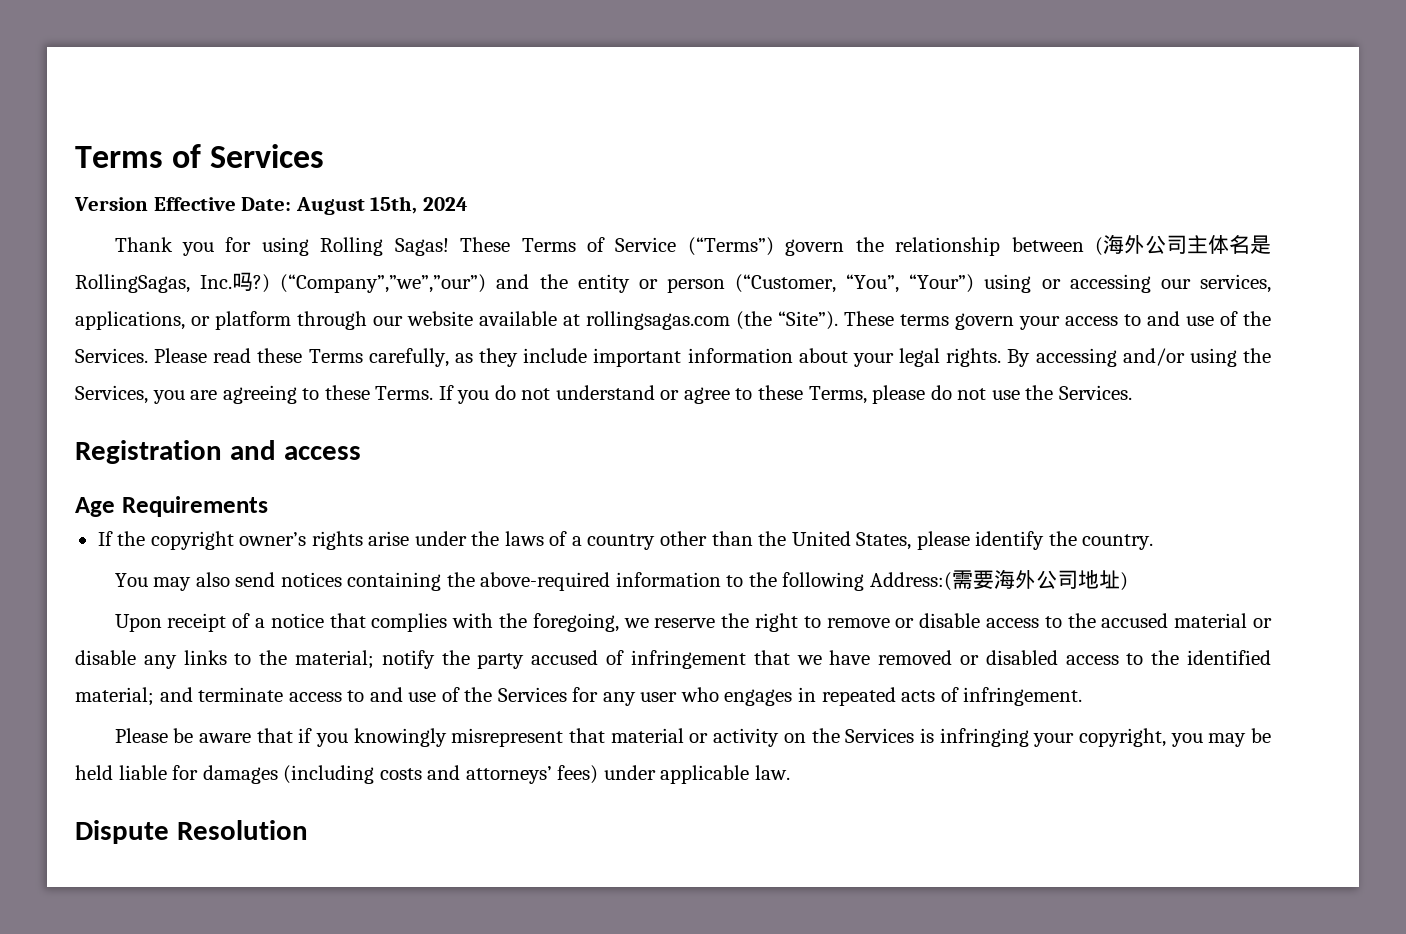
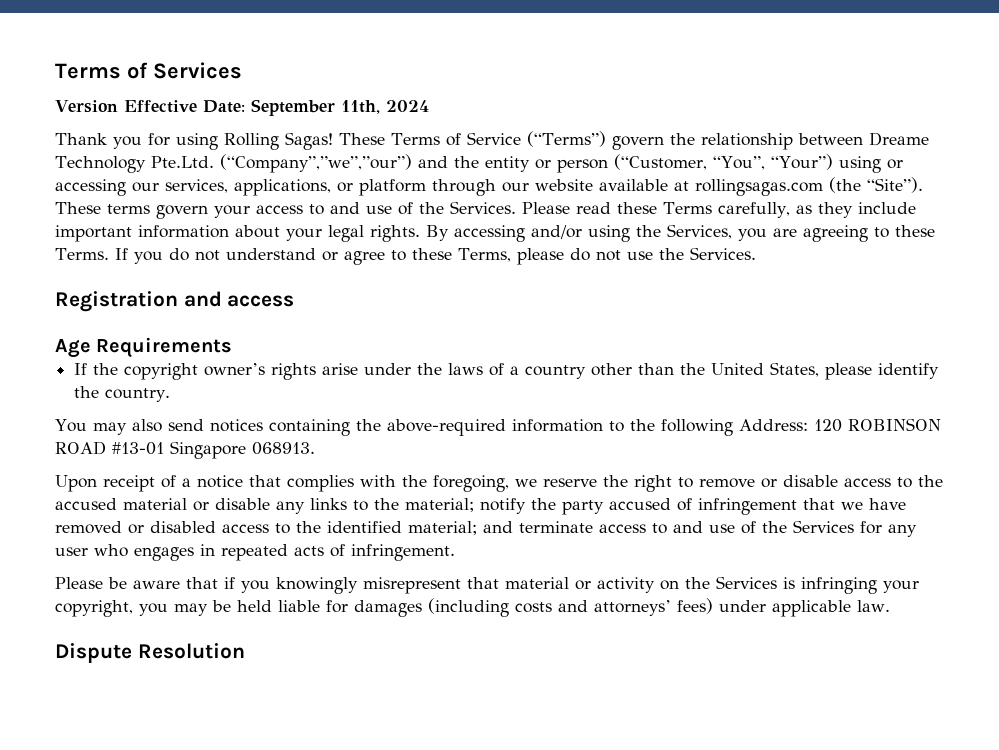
- Version Effective Date: August 15th, 2024
+ Version Effective Date: September 11th, 2024
- These Terms of Service (“Terms”) govern the relationship between (海外公司主体名是RollingSagas, Inc.吗?) (“Company”,”we”,”our”) and the entity or person (“Customer, “You”, “Your”) using or accessing our services, applications, or platform through our website available at rollingsagas.com (the “Site”).
+ These Terms of Service (“Terms”) govern the relationship between Dreame Technology Pte.Ltd. (“Company”,”we”,”our”) and the entity or person (“Customer, “You”, “Your”) using or accessing our services, applications, or platform through our website available at rollingsagas.com (the “Site”).
- You may also send notices containing the above-required information to the following Address:(需要海外公司地址)
+ You may also send notices containing the above-required information to the following Address: 120 ROBINSON ROAD #13-01 Singapore 068913.

